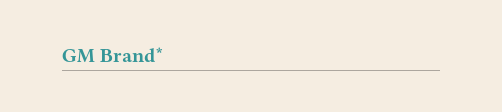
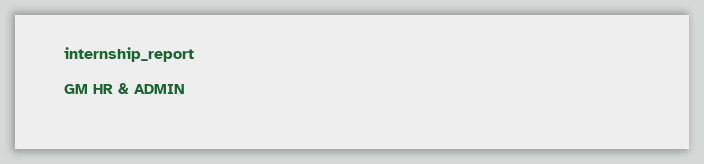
- GM Brand*
+ internship_report
+ GM HR & ADMIN

